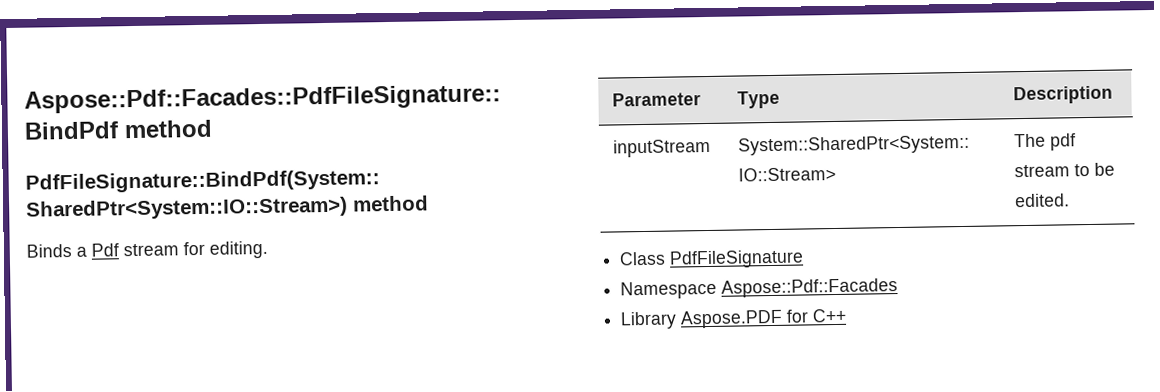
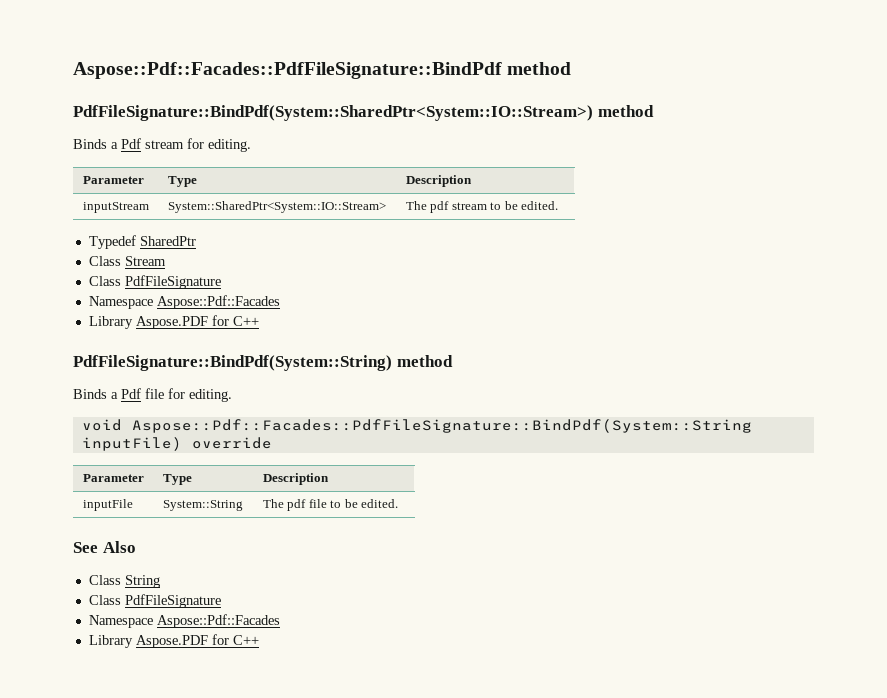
+ Typedef SharedPtr
+ Class Stream
+ Class PdfFileSignature
+ Namespace Aspose::Pdf::Facades
+ Library Aspose.PDF for C++
+ PdfFileSignature::BindPdf(System::String) method
+ Binds a Pdf file for editing.
+ void Aspose::Pdf::Facades::PdfFileSignature::BindPdf(System::String inputFile) override
+ Parameter | Type | Description
+ inputFile | System::String | The pdf file to be edited.
+ See Also
+ Class String

